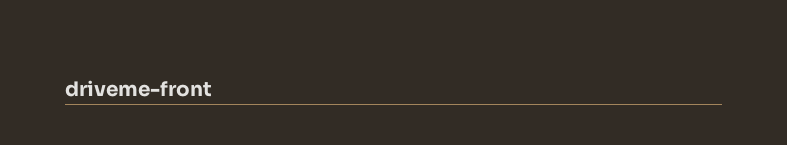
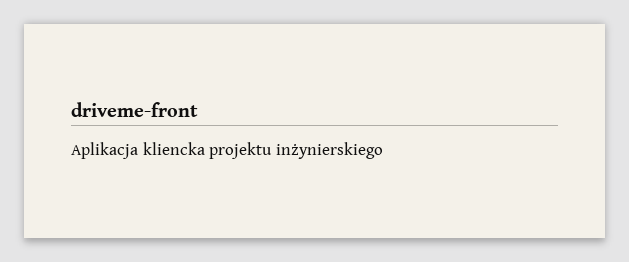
+ Aplikacja kliencka projektu inżynierskiego

